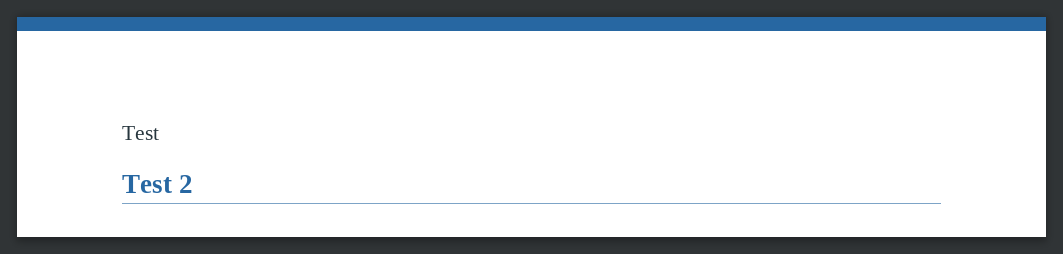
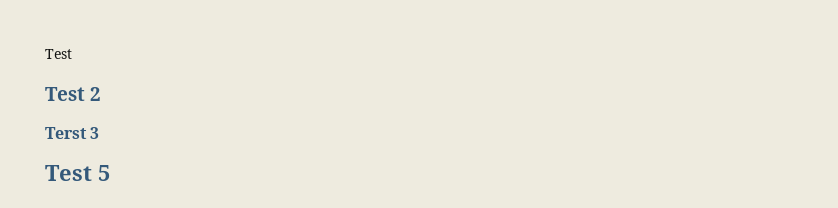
+ Terst 3
+ Test 5

